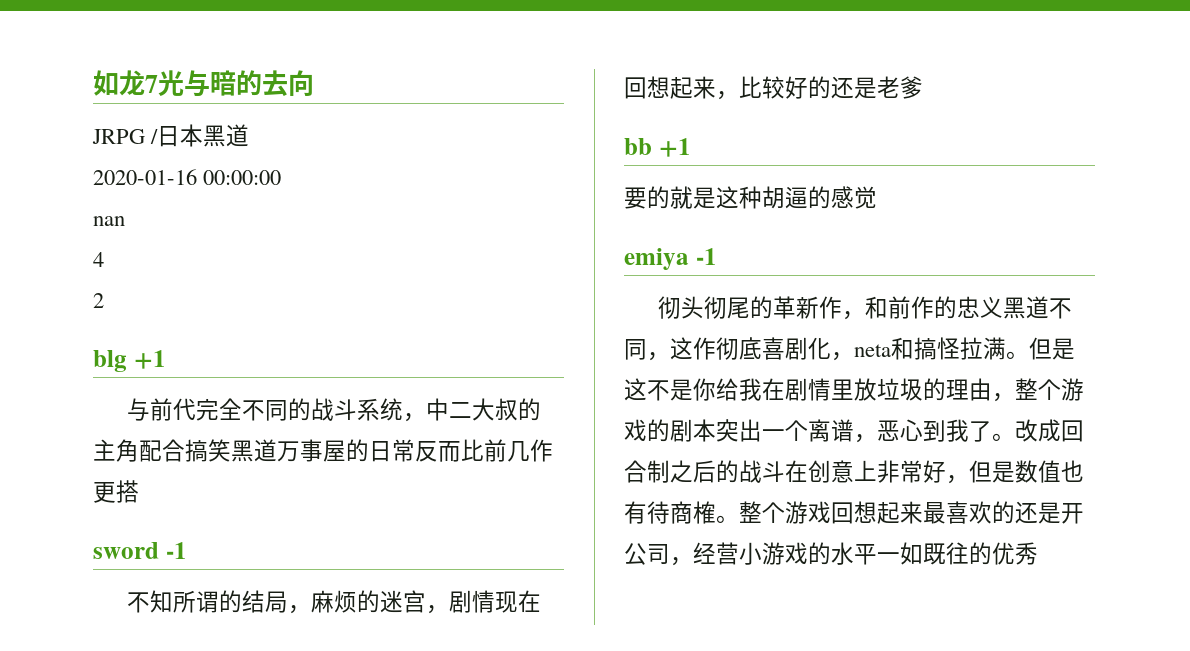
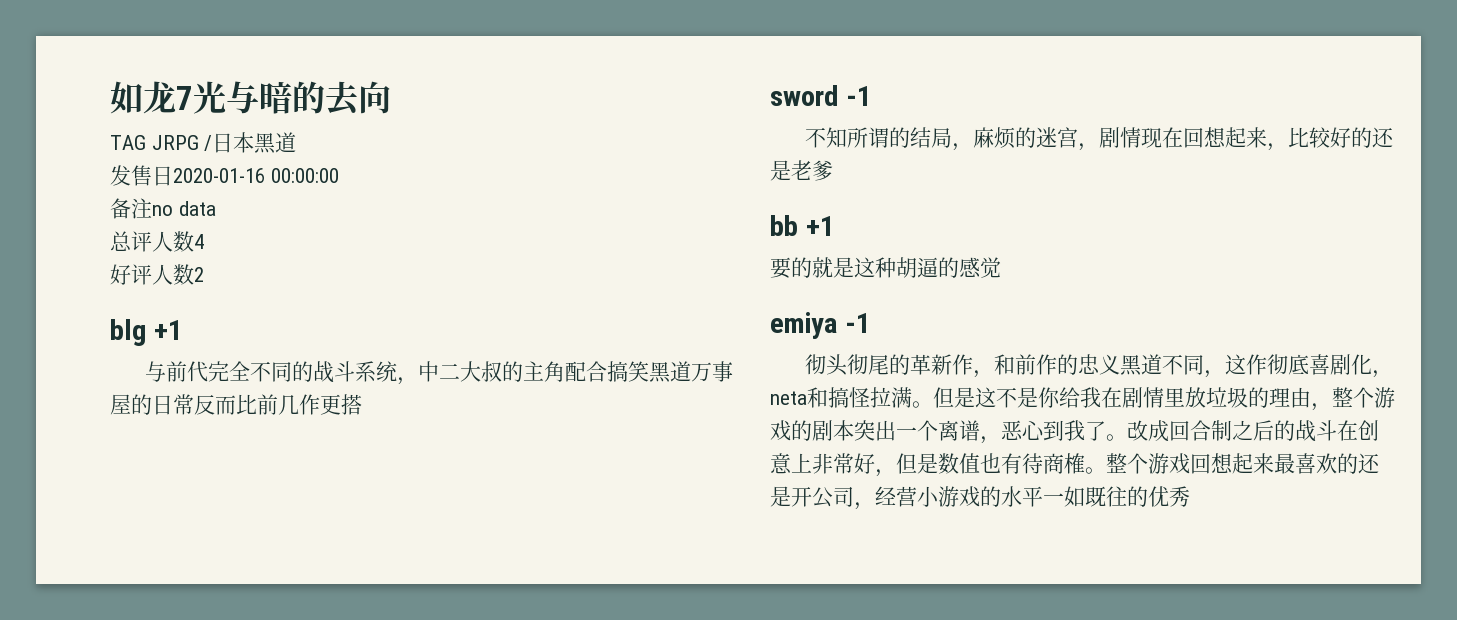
- JRPG /日本黑道
+ TAG JRPG /日本黑道
- 2020-01-16 00:00:00
+ 发售日2020-01-16 00:00:00
- nan
- 4
+ 备注no data
+ 总评人数4
- 2
+ 好评人数2

